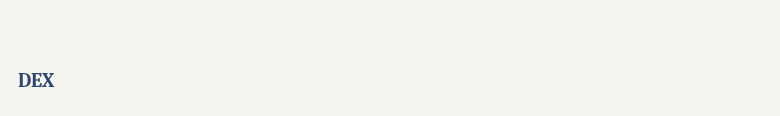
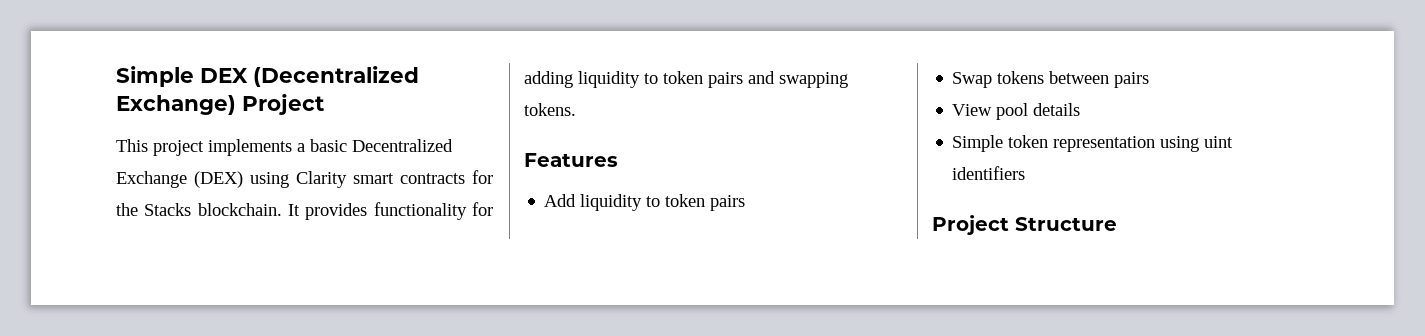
- DEX
+ Simple DEX (Decentralized Exchange) Project
+ This project implements a basic Decentralized Exchange (DEX) using Clarity smart contracts for the Stacks blockchain. It provides functionality for adding liquidity to token pairs and swapping tokens.
+ Features
+ Add liquidity to token pairs
+ Swap tokens between pairs
+ View pool details
+ Simple token representation using uint identifiers
+ Project Structure

